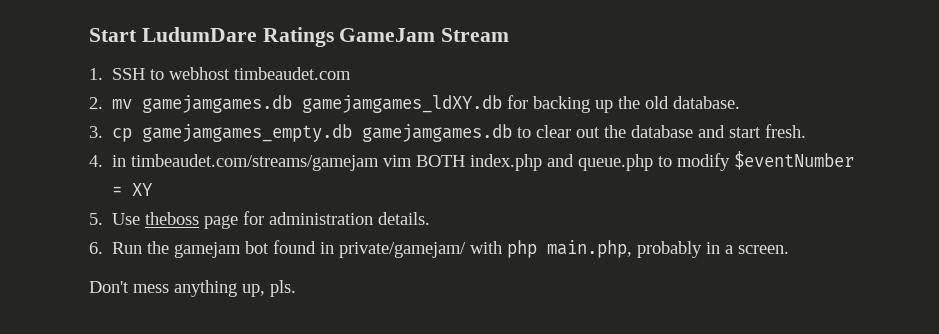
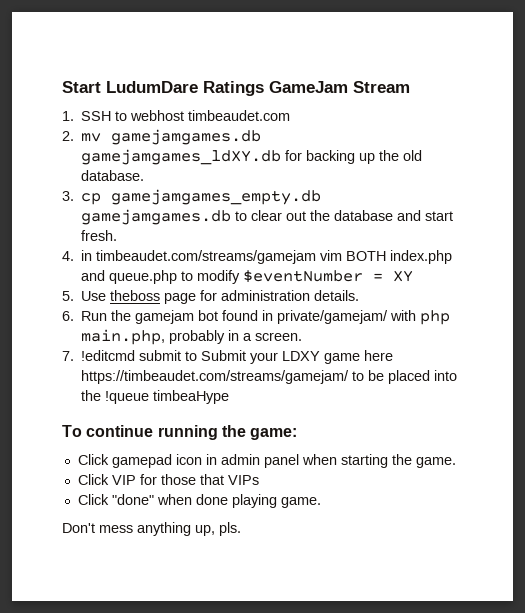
+ 7. !editcmd submit to Submit your LDXY game here https://timbeaudet.com/streams/gamejam/ to be placed into the !queue timbeaHype
+ To continue running the game:
+ Click gamepad icon in admin panel when starting the game.
+ Click VIP for those that VIPs
+ Click "done" when done playing game.

